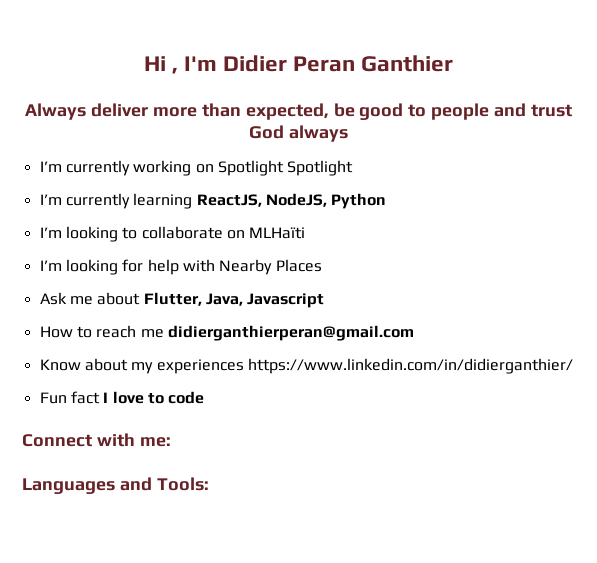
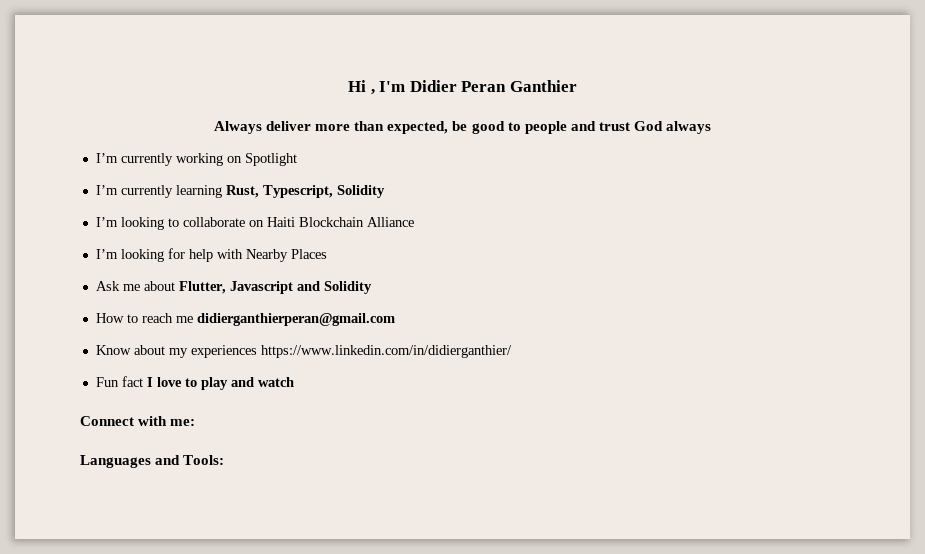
- I’m currently working on Spotlight Spotlight
+ I’m currently working on Spotlight
- I’m currently learning ReactJS, NodeJS, Python
+ I’m currently learning Rust, Typescript, Solidity
- I’m looking to collaborate on MLHaïti
+ I’m looking to collaborate on Haiti Blockchain Alliance
- Ask me about Flutter, Java, Javascript
+ Ask me about Flutter, Javascript and Solidity
- Fun fact I love to code
+ Fun fact I love to play and watch

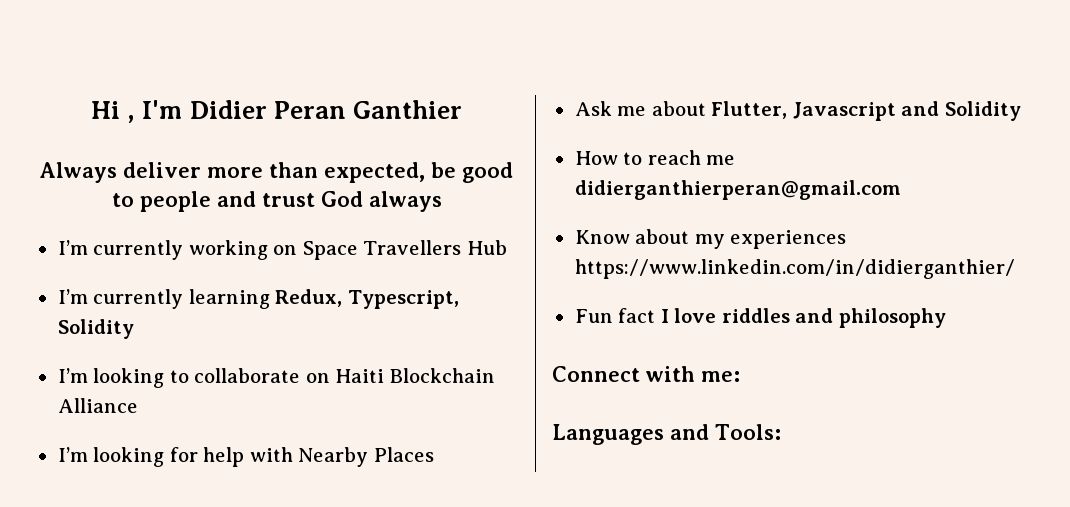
- I’m currently working on Spotlight
+ I’m currently working on Space Travellers Hub
- I’m currently learning Rust, Typescript, Solidity
+ I’m currently learning Redux, Typescript, Solidity
- Fun fact I love to play and watch
+ Fun fact I love riddles and philosophy

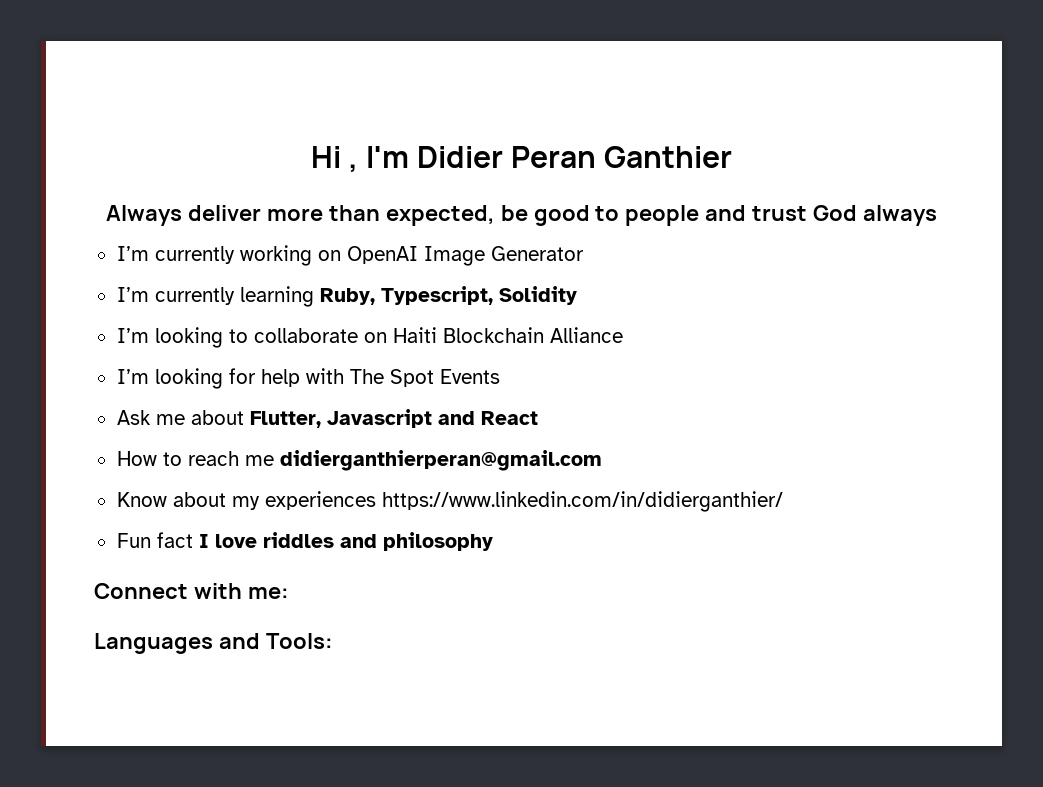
- I’m currently working on Space Travellers Hub
+ I’m currently working on OpenAI Image Generator
- I’m currently learning Redux, Typescript, Solidity
+ I’m currently learning Ruby, Typescript, Solidity
- I’m looking for help with Nearby Places
+ I’m looking for help with The Spot Events
- Ask me about Flutter, Javascript and Solidity
+ Ask me about Flutter, Javascript and React

